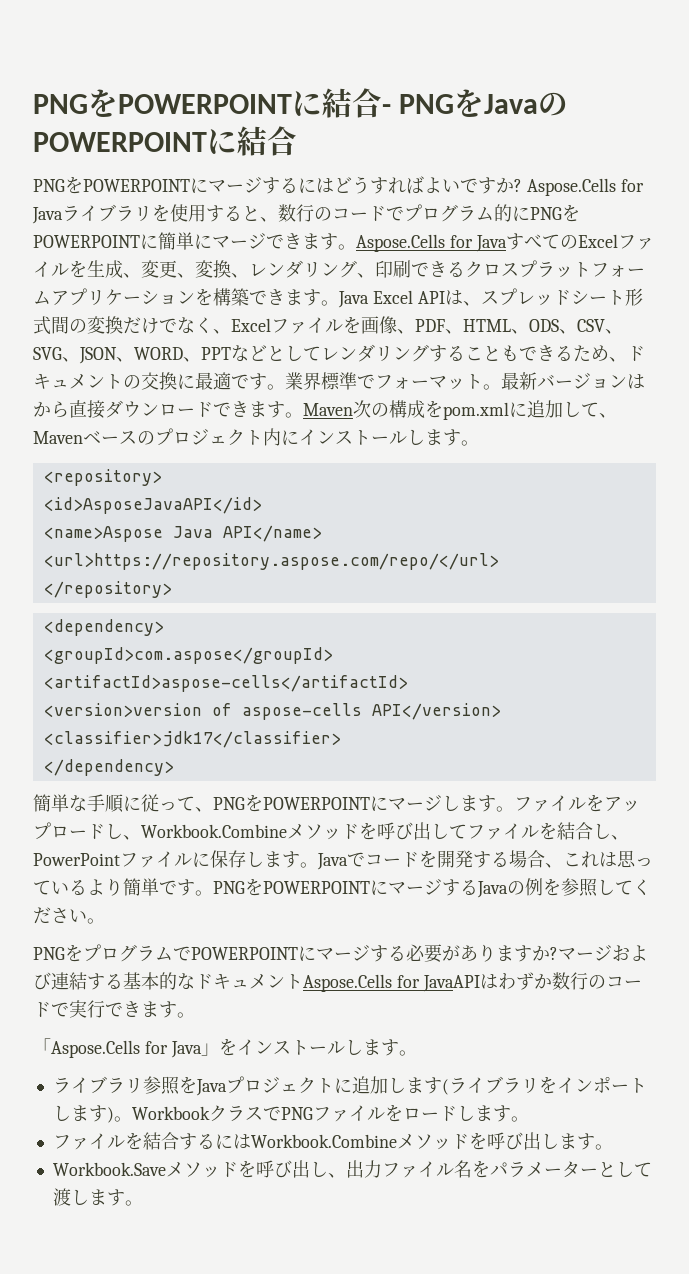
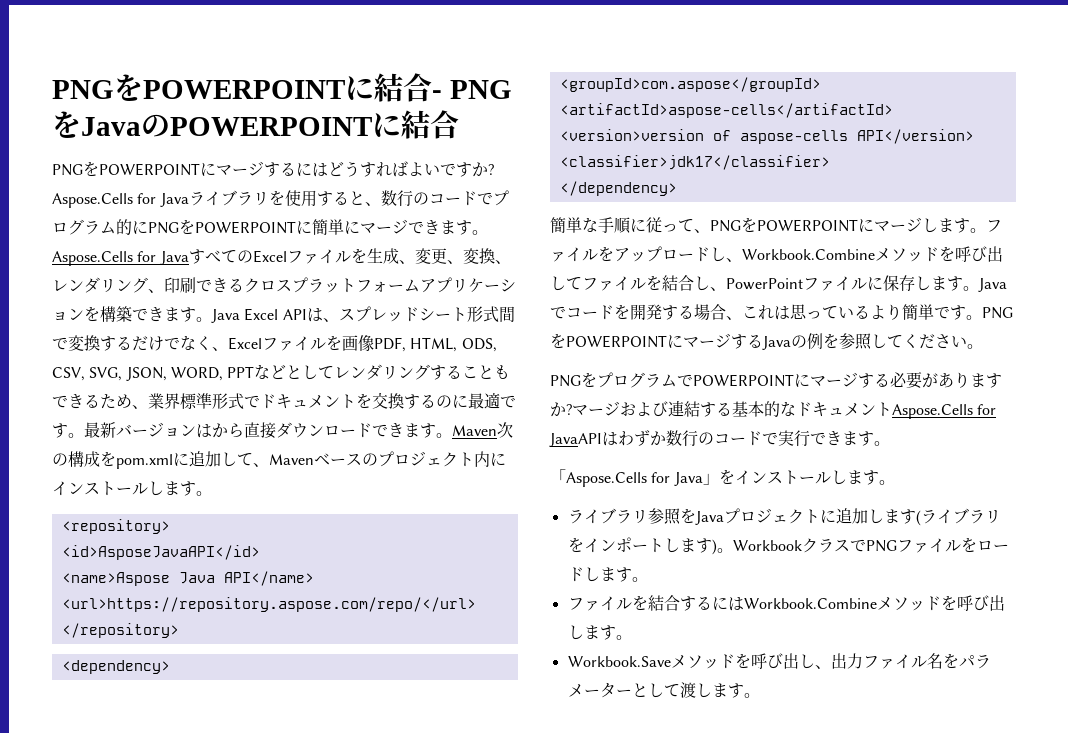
- Java Excel APIは、スプレッドシート形式間の変換だけでなく、Excelファイルを画像、PDF、HTML、ODS、CSV、SVG、JSON、WORD、PPTなどとしてレンダリングすることもできるため、ドキュメントの交換に最適です。業界標準でフォーマット。
+ Java Excel APIは、スプレッドシート形式間で変換するだけでなく、Excelファイルを画像PDF, HTML, ODS, CSV, SVG, JSON, WORD, PPTなどとしてレンダリングすることもできるため、業界標準形式でドキュメントを交換するのに最適です。

